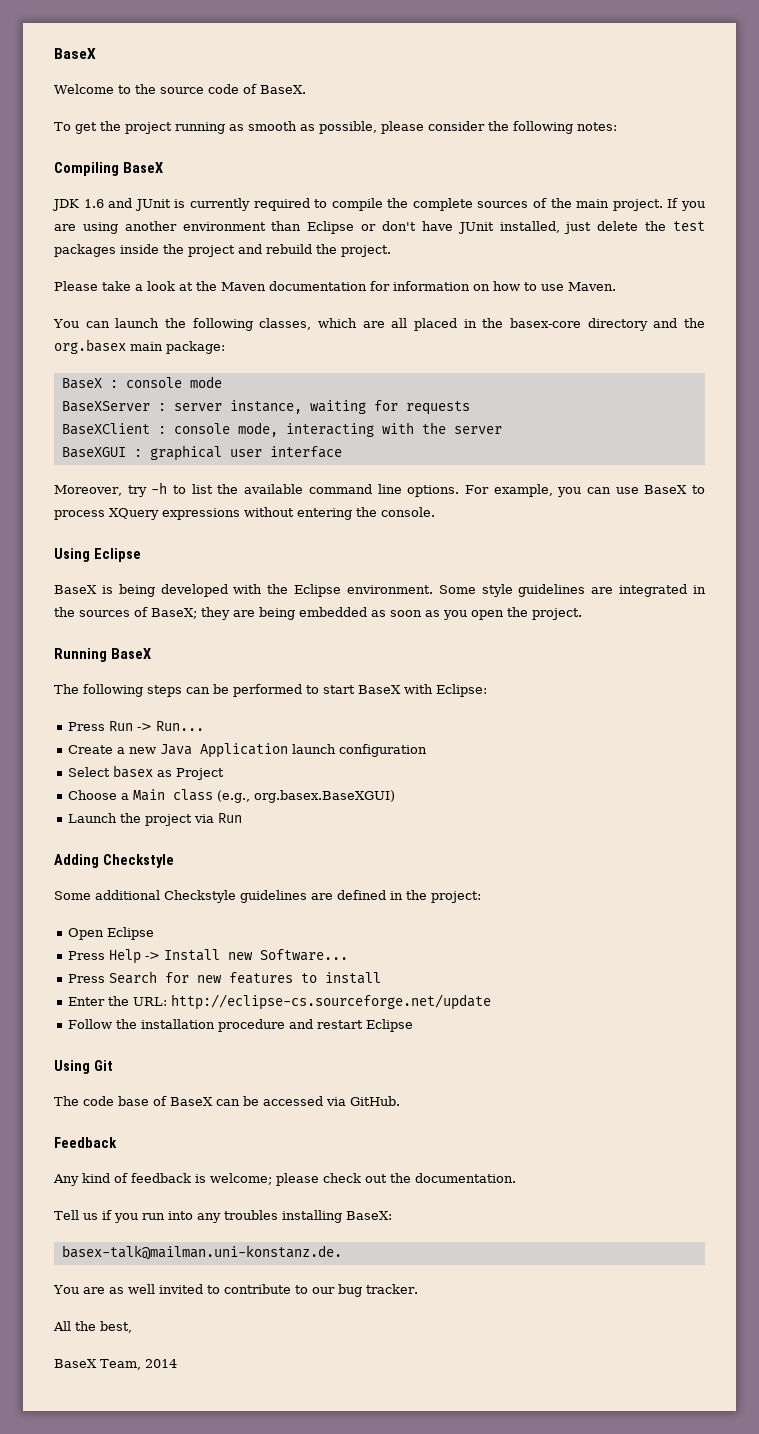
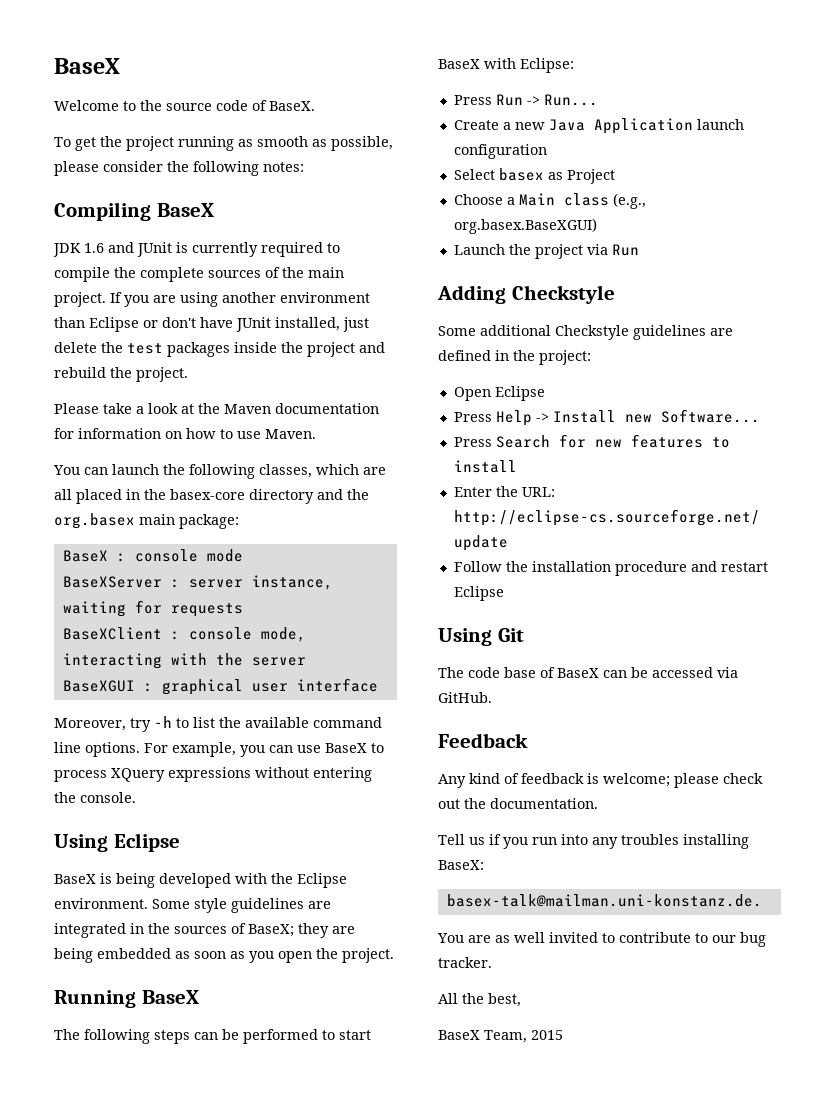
- BaseX Team, 2014
+ BaseX Team, 2015

